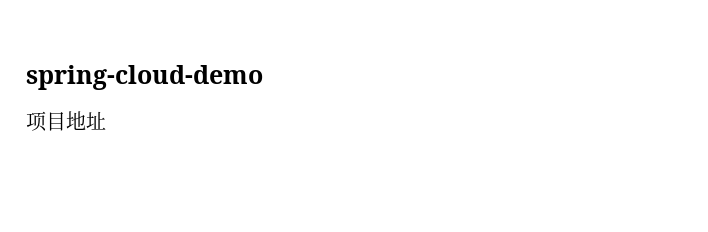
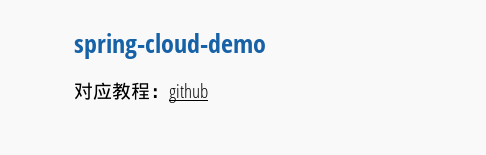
- 项目地址
+ 对应教程：github

